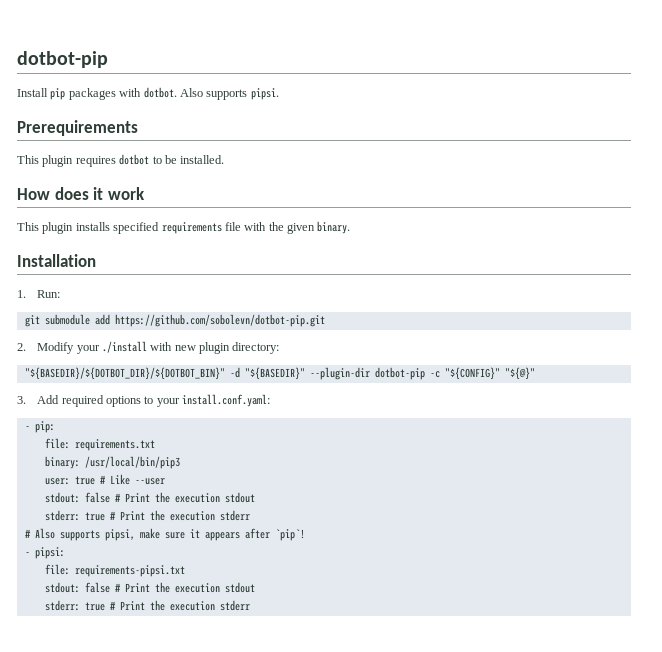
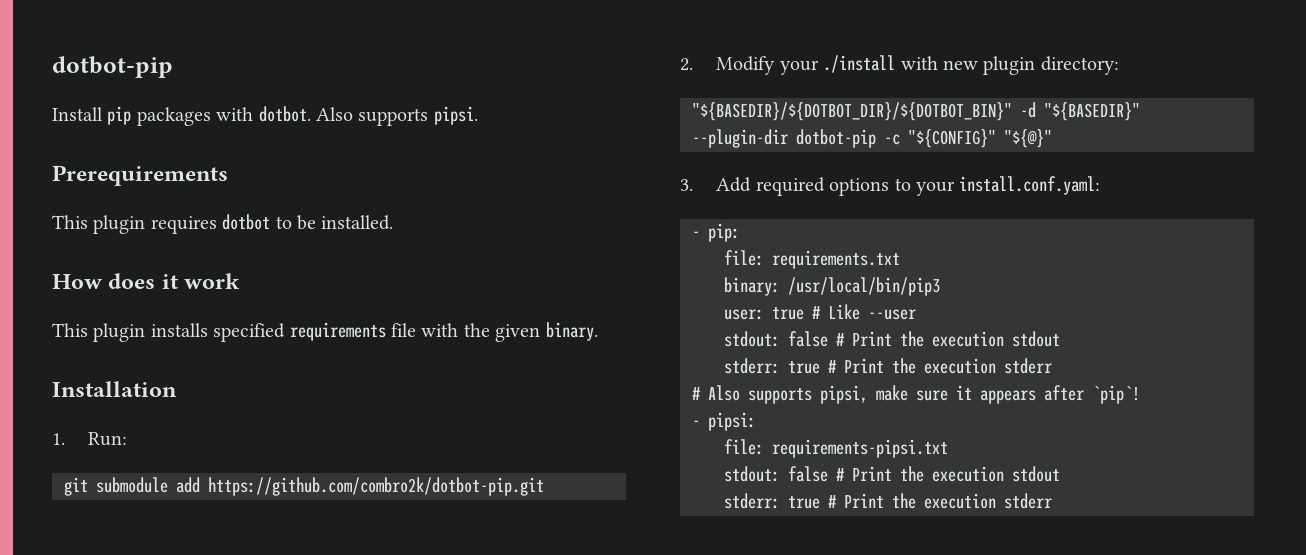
- git submodule add https://github.com/sobolevn/dotbot-pip.git
+ git submodule add https://github.com/combro2k/dotbot-pip.git

